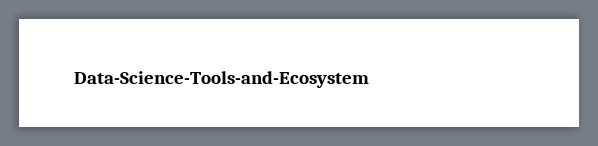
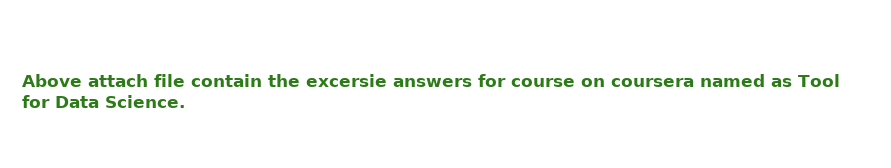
- Data-Science-Tools-and-Ecosystem
+ Above attach file contain the excersie answers for course on coursera named as Tool for Data Science.

